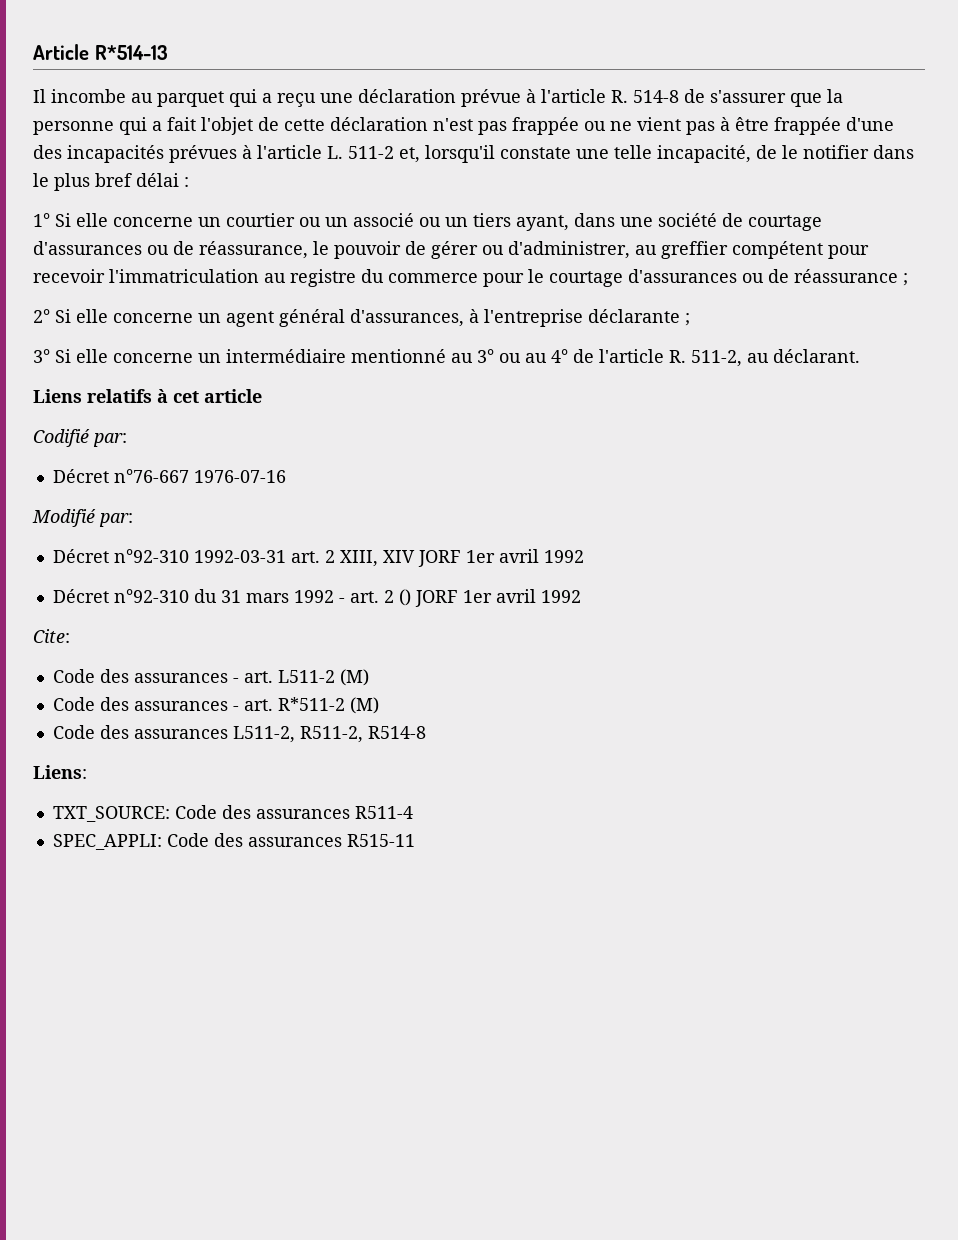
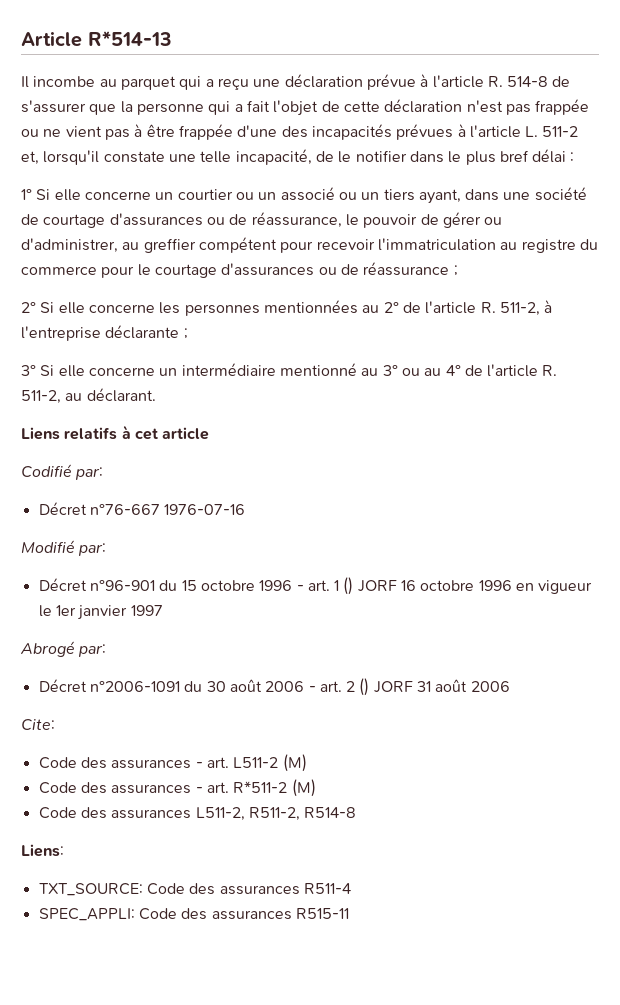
- 2° Si elle concerne un agent général d'assurances, à l'entreprise déclarante ;
+ 2° Si elle concerne les personnes mentionnées au 2° de l'article R. 511-2, à l'entreprise déclarante ;
- Décret n°92-310 1992-03-31 art. 2 XIII, XIV JORF 1er avril 1992
- Décret n°92-310 du 31 mars 1992 - art. 2 () JORF 1er avril 1992
+ Décret n°96-901 du 15 octobre 1996 - art. 1 () JORF 16 octobre 1996 en vigueur le 1er janvier 1997
+ Abrogé par:
+ Décret n°2006-1091 du 30 août 2006 - art. 2 () JORF 31 août 2006

